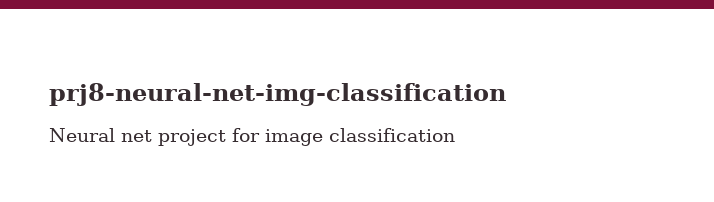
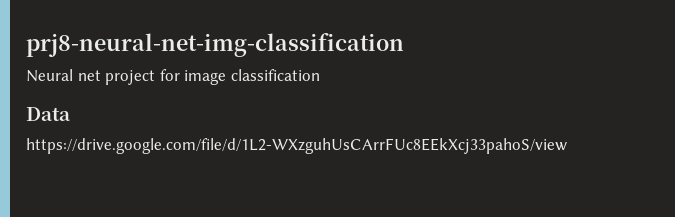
+ Data
+ https://drive.google.com/file/d/1L2-WXzguhUsCArrFUc8EEkXcj33pahoS/view

